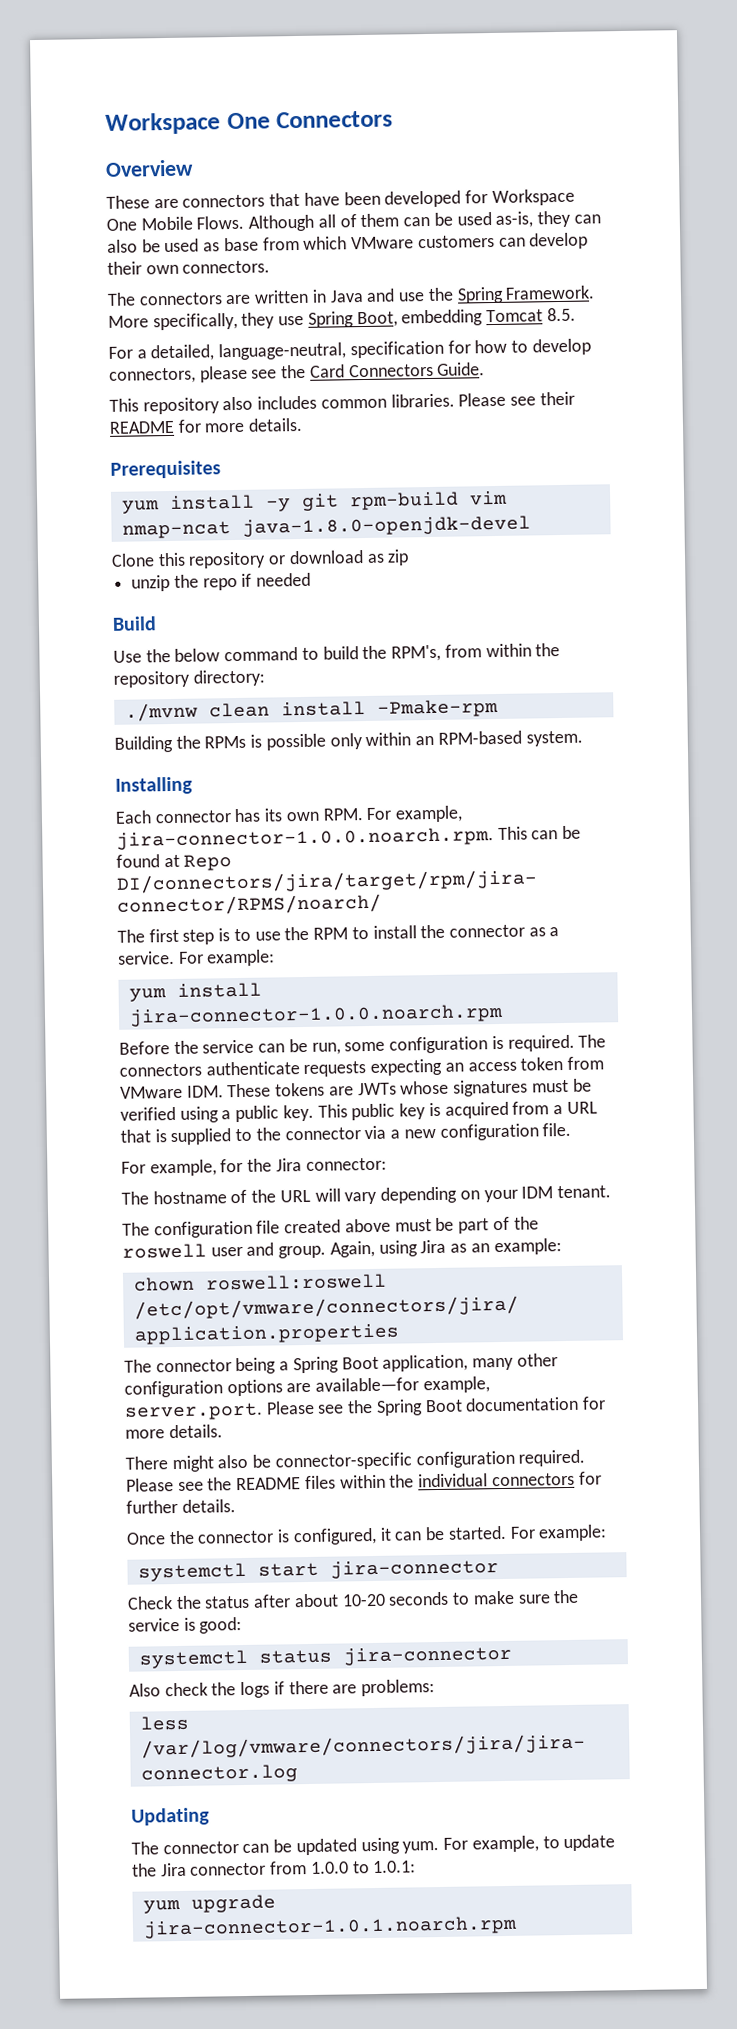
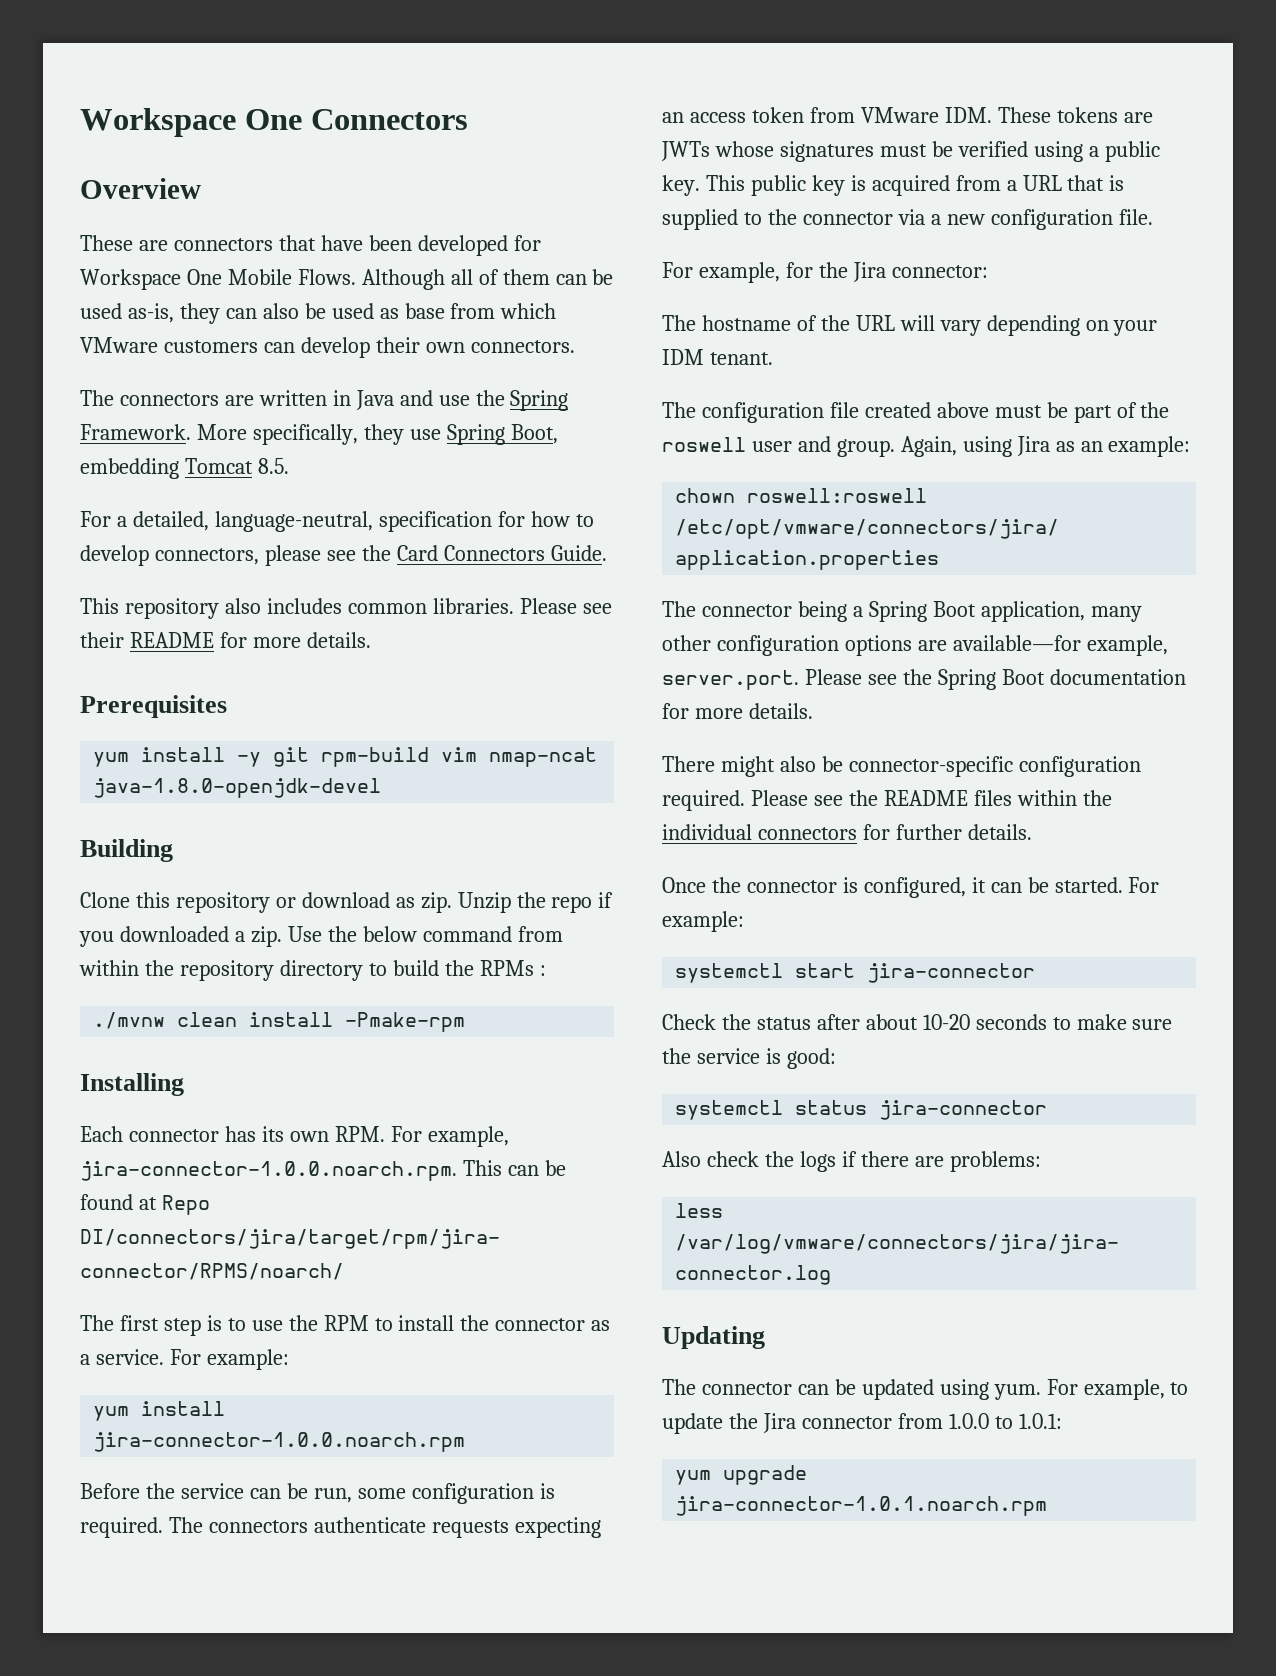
+ Building
- Clone this repository or download as zip
- unzip the repo if needed
- Build
- Use the below command to build the RPM's, from within the repository directory:
+ Clone this repository or download as zip. Unzip the repo if you downloaded a zip. Use the below command from within the repository directory to build the RPMs :
  ./mvnw clean install -Pmake-rpm
- Building the RPMs is possible only within an RPM-based system.

